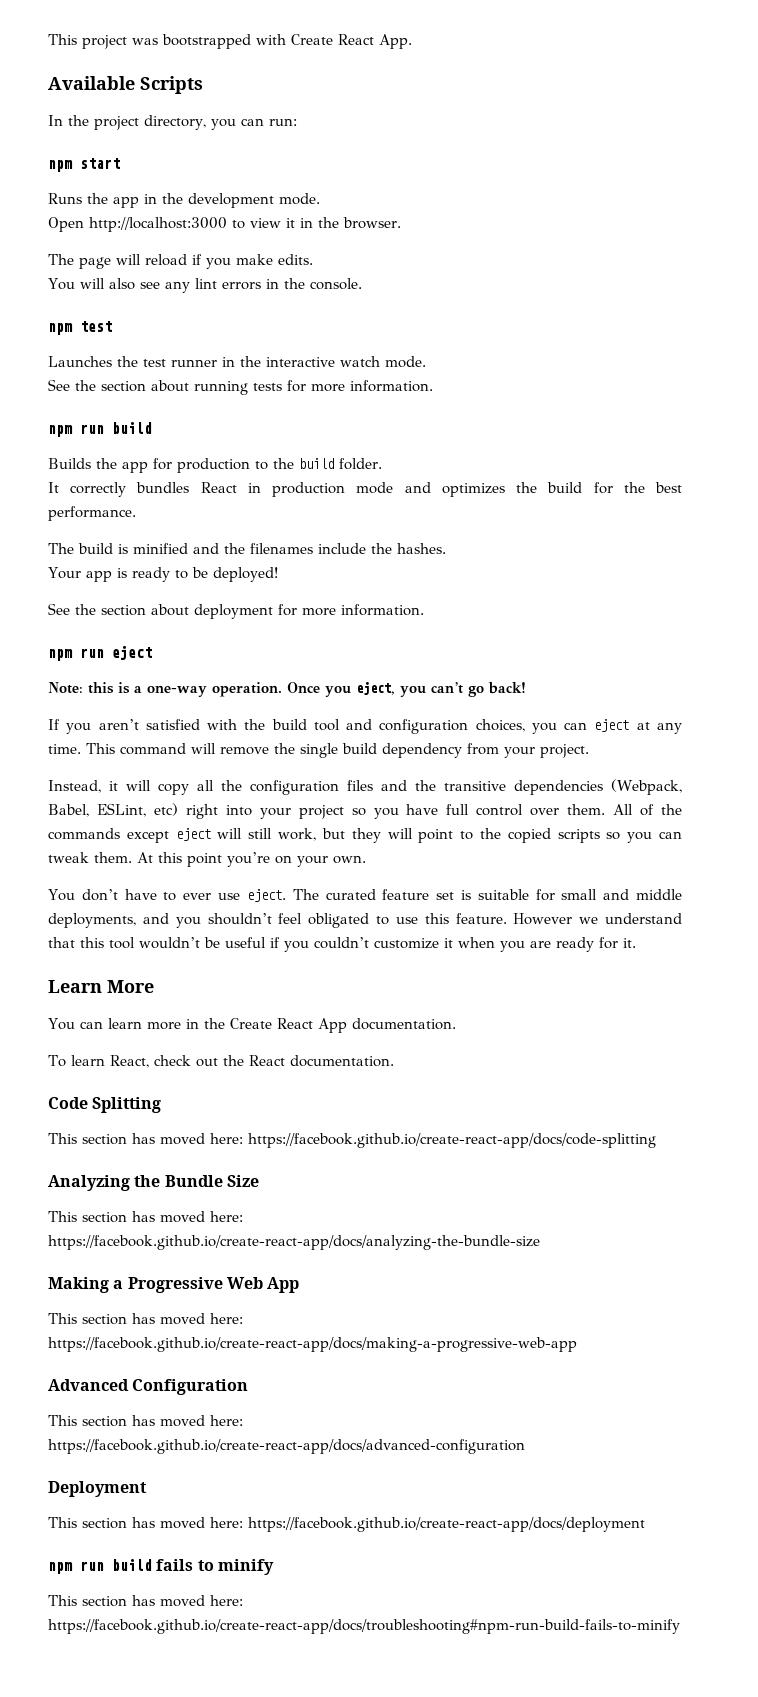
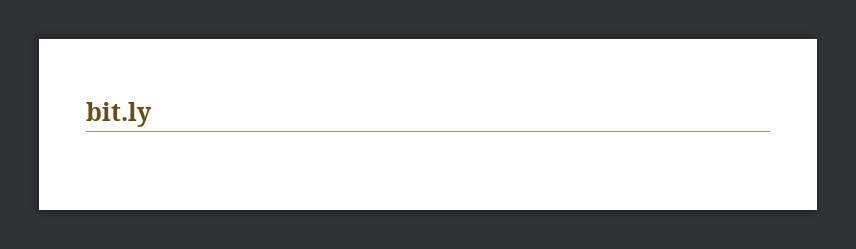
- This project was bootstrapped with Create React App.
- Available Scripts
- In the project directory, you can run:
- npm start
- Runs the app in the development mode.
- Open http://localhost:3000 to view it in the browser.
- The page will reload if you make edits.
- You will also see any lint errors in the console.
- npm test
- Launches the test runner in the interactive watch mode.
- See the section about running tests for more information.
- npm run build
- Builds the app for production to the build folder.
- It correctly bundles React in production mode and optimizes the build for the best performance.
- The build is minified and the filenames include the hashes.
- Your app is ready to be deployed!
- See the section about deployment for more information.
- npm run eject
- Note: this is a one-way operation. Once you eject, you can’t go back!
- If you aren’t satisfied with the build tool and configuration choices, you can eject at any time. This command will remove the single build dependency from your project.
- Instead, it will copy all the configuration files and the transitive dependencies (Webpack, Babel, ESLint, etc) right into your project so you have full control over them. All of the commands except eject will still work, but they will point to the copied scripts so you can tweak them. At this point you’re on your own.
- You don’t have to ever use eject. The curated feature set is suitable for small and middle deployments, and you shouldn’t feel obligated to use this feature. However we understand that this tool wouldn’t be useful if you couldn’t customize it when you are ready for it.
- Learn More
- You can learn more in the Create React App documentation.
- To learn React, check out the React documentation.
- Code Splitting
- This section has moved here: https://facebook.github.io/create-react-app/docs/code-splitting
- Analyzing the Bundle Size
- This section has moved here: https://facebook.github.io/create-react-app/docs/analyzing-the-bundle-size
- Making a Progressive Web App
- This section has moved here: https://facebook.github.io/create-react-app/docs/making-a-progressive-web-app
- Advanced Configuration
- This section has moved here: https://facebook.github.io/create-react-app/docs/advanced-configuration
- Deployment
- This section has moved here: https://facebook.github.io/create-react-app/docs/deployment
- npm run build fails to minify
- This section has moved here: https://facebook.github.io/create-react-app/docs/troubleshooting#npm-run-build-fails-to-minify
+ bit.ly

